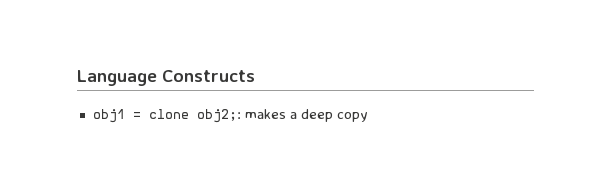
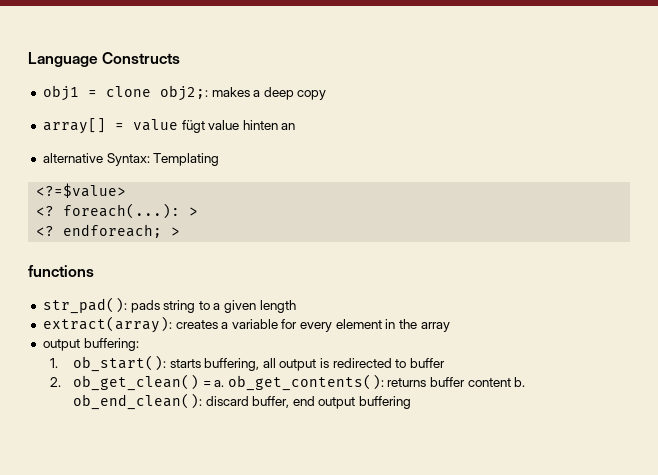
+ array[] = value fügt value hinten an
+ alternative Syntax: Templating
+ <?=$value>
+ <? foreach(...): >
+ <? endforeach; >
+ functions
+ str_pad(): pads string to a given length
+ extract(array): creates a variable for every element in the array
+ output buffering:
+ 1. ob_start(): starts buffering, all output is redirected to buffer
+ 2. ob_get_clean() = a. ob_get_contents(): returns buffer content b. ob_end_clean(): discard buffer, end output buffering

